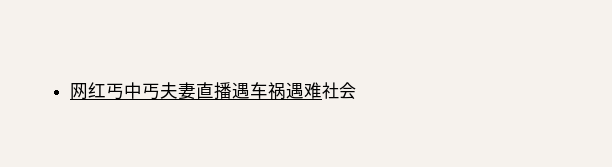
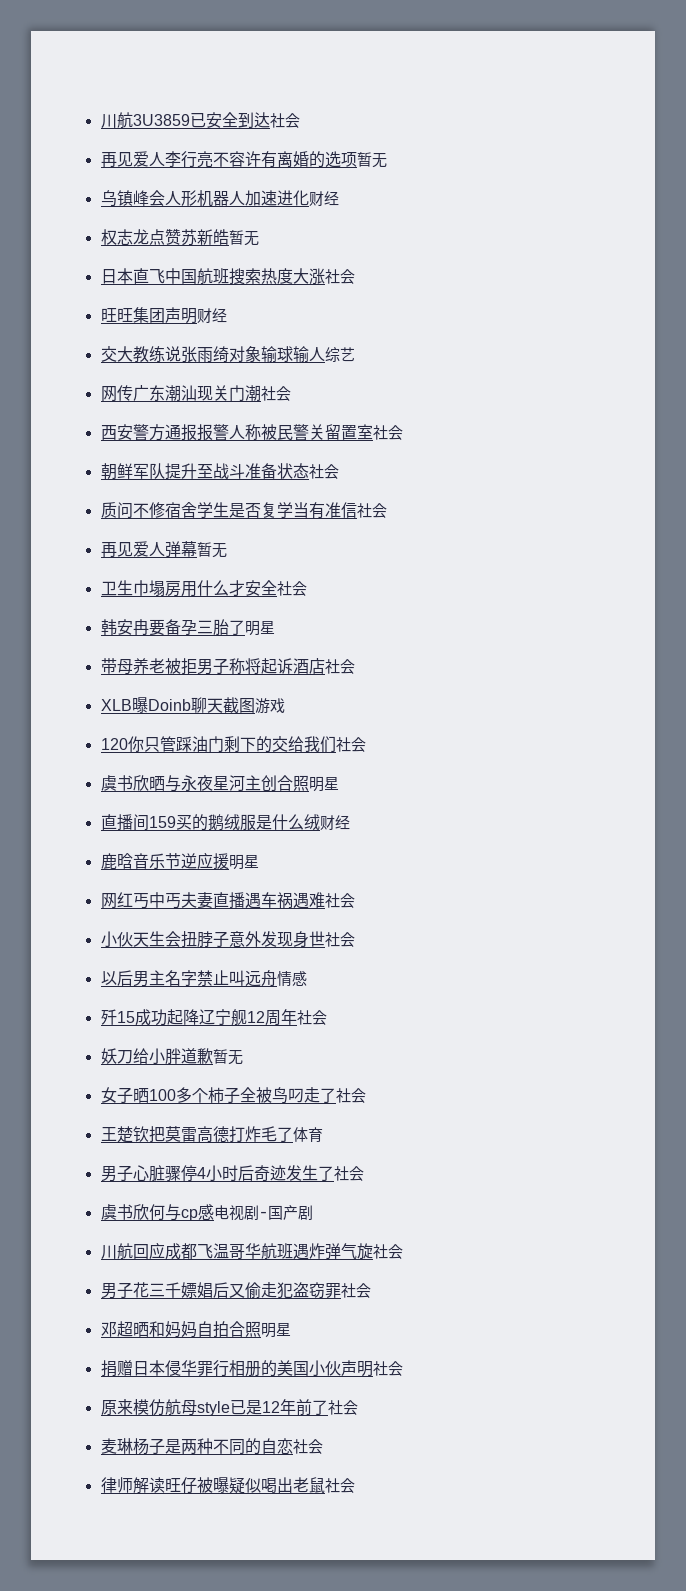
+ 川航3U3859已安全到达社会
+ 再见爱人李行亮不容许有离婚的选项暂无
+ 乌镇峰会人形机器人加速进化财经
+ 权志龙点赞苏新皓暂无
+ 日本直飞中国航班搜索热度大涨社会
+ 旺旺集团声明财经
+ 交大教练说张雨绮对象输球输人综艺
+ 网传广东潮汕现关门潮社会
+ 西安警方通报报警人称被民警关留置室社会
+ 朝鲜军队提升至战斗准备状态社会
+ 质问不修宿舍学生是否复学当有准信社会
+ 再见爱人弹幕暂无
+ 卫生巾塌房用什么才安全社会
+ 韩安冉要备孕三胎了明星
+ 带母养老被拒男子称将起诉酒店社会
+ XLB曝Doinb聊天截图游戏
+ 120你只管踩油门剩下的交给我们社会
+ 虞书欣晒与永夜星河主创合照明星
+ 直播间159买的鹅绒服是什么绒财经
+ 鹿晗音乐节逆应援明星
+ 小伙天生会扭脖子意外发现身世社会
+ 以后男主名字禁止叫远舟情感
+ 歼15成功起降辽宁舰12周年社会
+ 妖刀给小胖道歉暂无
+ 女子晒100多个柿子全被鸟叼走了社会
+ 王楚钦把莫雷高德打炸毛了体育
+ 男子心脏骤停4小时后奇迹发生了社会
+ 虞书欣何与cp感电视剧-国产剧
+ 川航回应成都飞温哥华航班遇炸弹气旋社会
+ 男子花三千嫖娼后又偷走犯盗窃罪社会
+ 邓超晒和妈妈自拍合照明星
+ 捐赠日本侵华罪行相册的美国小伙声明社会
+ 原来模仿航母style已是12年前了社会
+ 麦琳杨子是两种不同的自恋社会
+ 律师解读旺仔被曝疑似喝出老鼠社会

